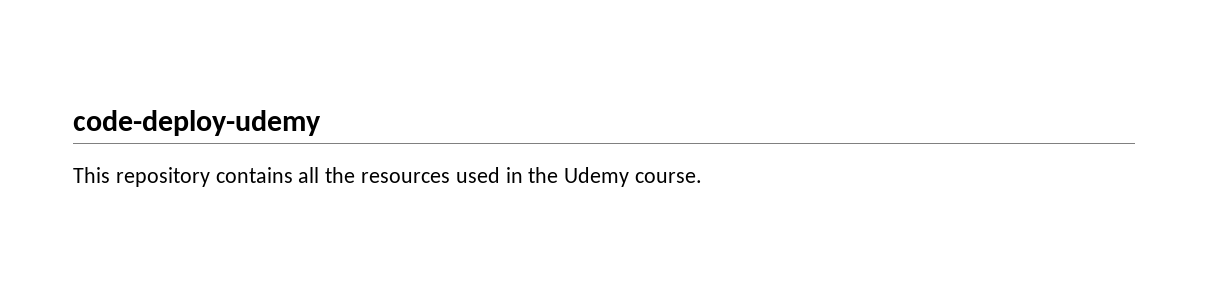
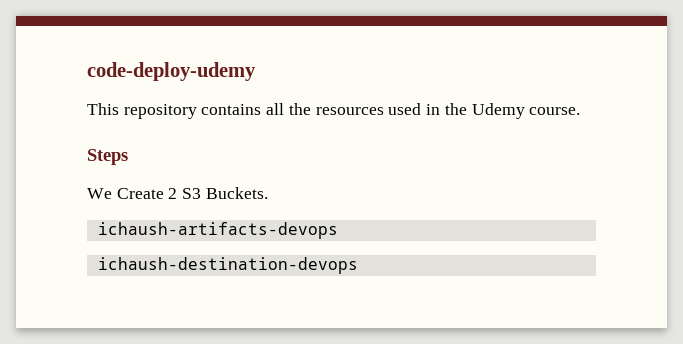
+ Steps
+ We Create 2 S3 Buckets.
+ ichaush-artifacts-devops
+ ichaush-destination-devops

